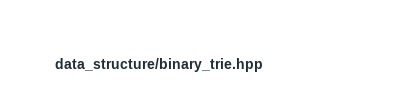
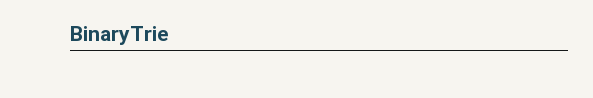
- data_structure/binary_trie.hpp
+ BinaryTrie

